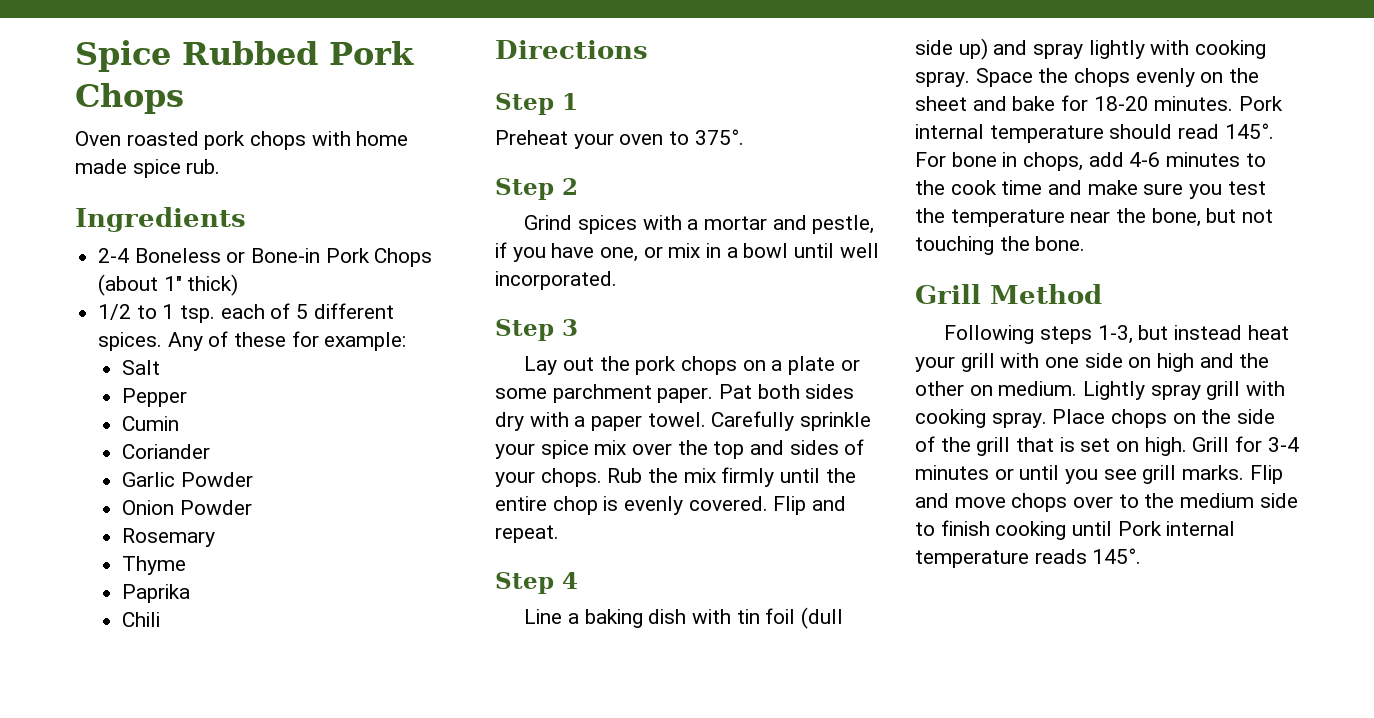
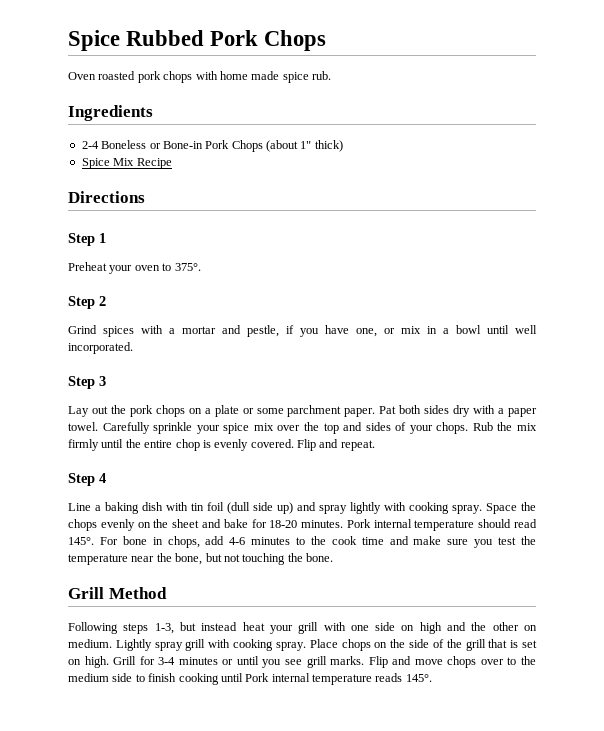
- 1/2 to 1 tsp. each of 5 different spices. Any of these for example:
- Salt
- Pepper
- Cumin
- Coriander
- Garlic Powder
- Onion Powder
- Rosemary
- Thyme
- Paprika
- Chili
+ Spice Mix Recipe

